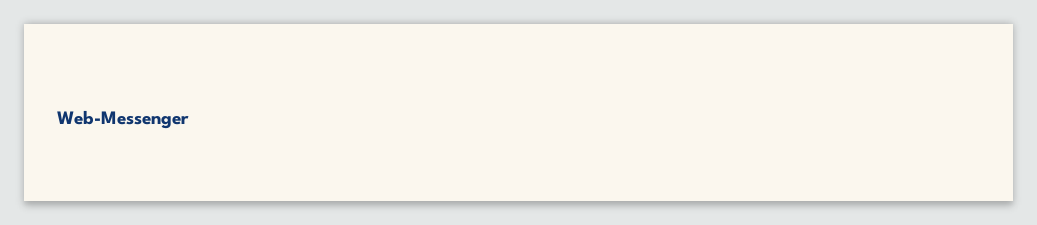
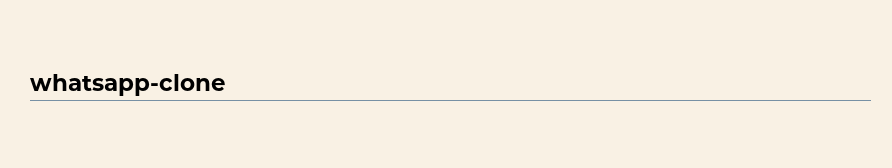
- Web-Messenger
+ whatsapp-clone

